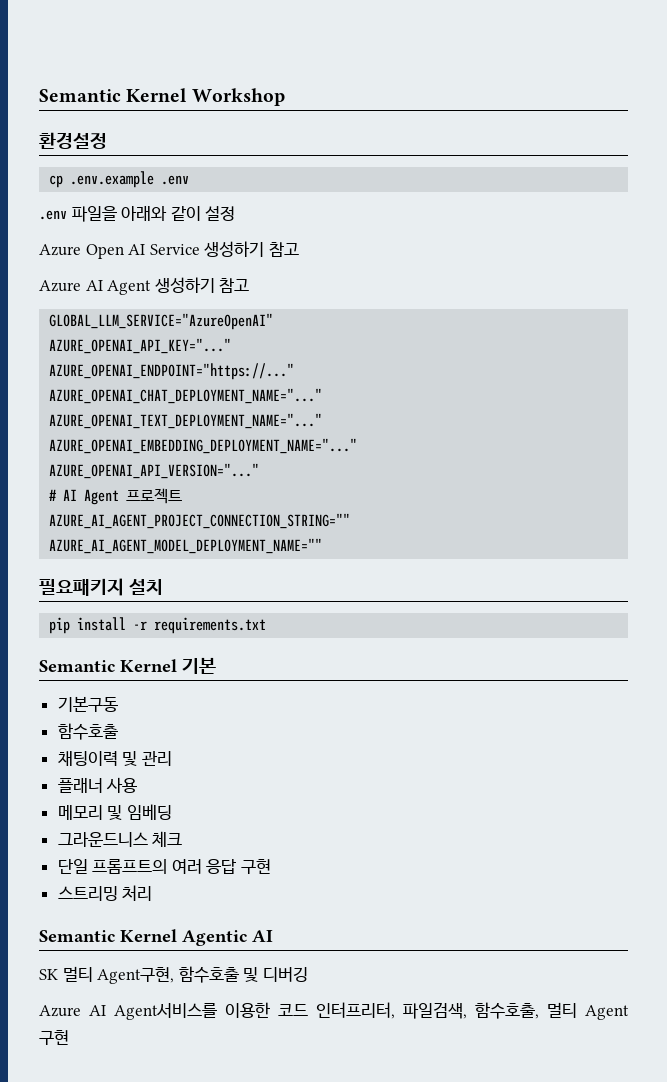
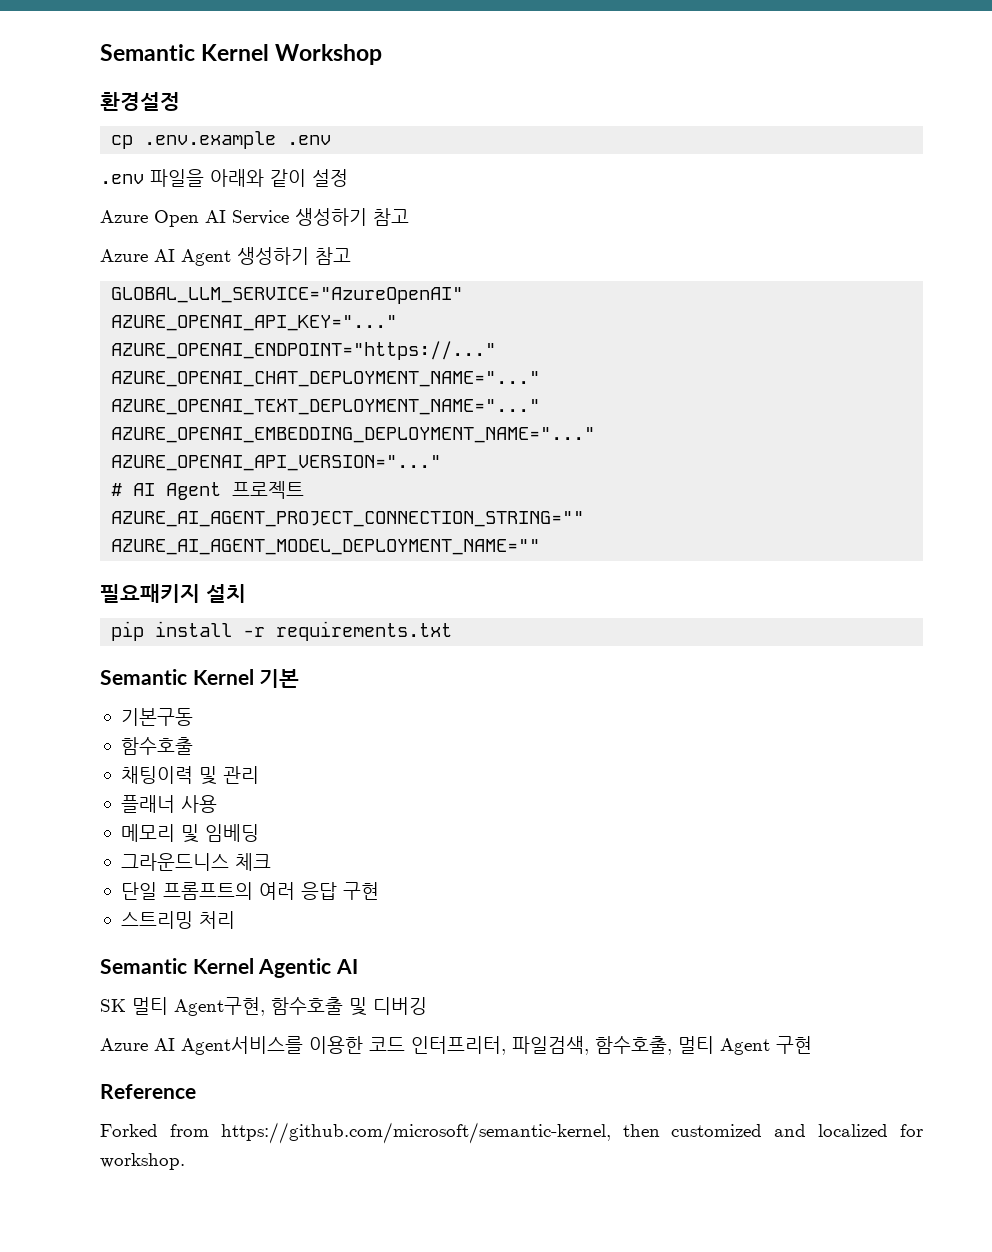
+ Reference
+ Forked from https://github.com/microsoft/semantic-kernel, then customized and localized for workshop.

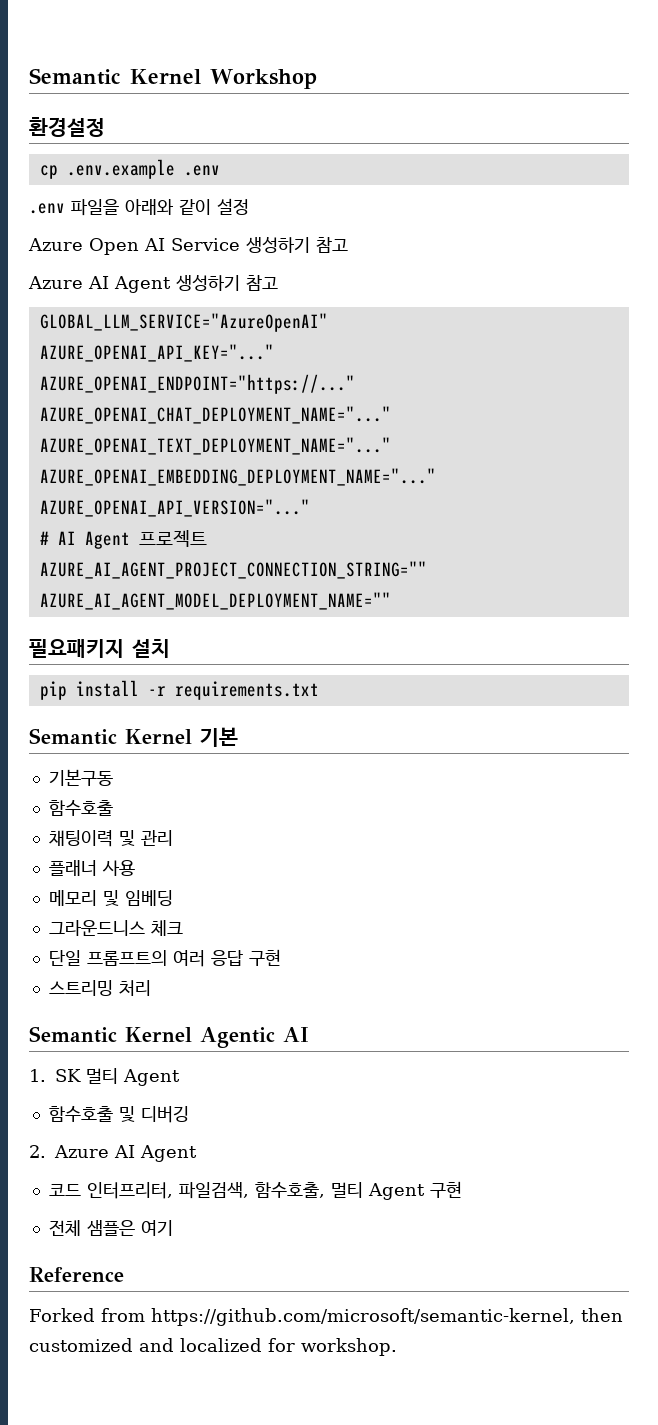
- SK 멀티 Agent구현, 함수호출 및 디버깅
+ 1. SK 멀티 Agent
+ 함수호출 및 디버깅
- Azure AI Agent서비스를 이용한 코드 인터프리터, 파일검색, 함수호출, 멀티 Agent 구현
+ 2. Azure AI Agent
+ 코드 인터프리터, 파일검색, 함수호출, 멀티 Agent 구현
+ 전체 샘플은 여기

